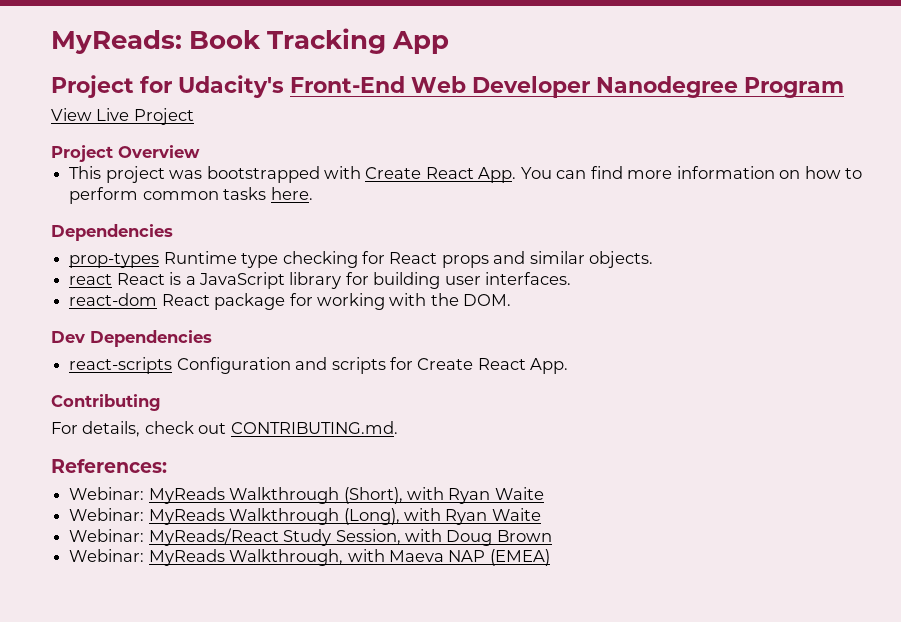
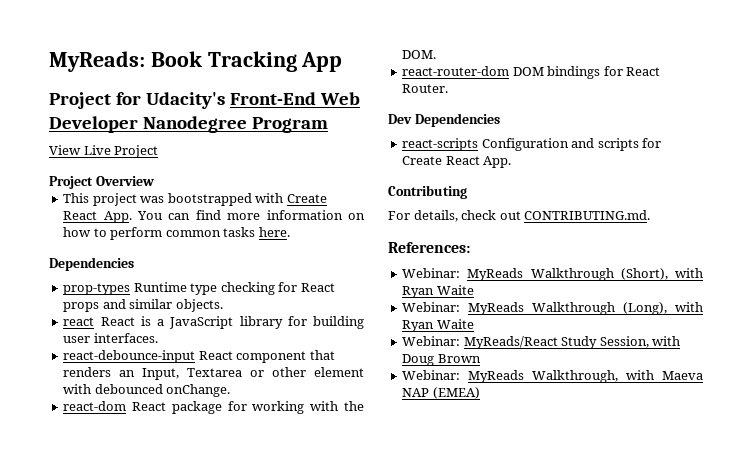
+ react-debounce-input React component that renders an Input, Textarea or other element with debounced onChange.
+ react-router-dom DOM bindings for React Router.

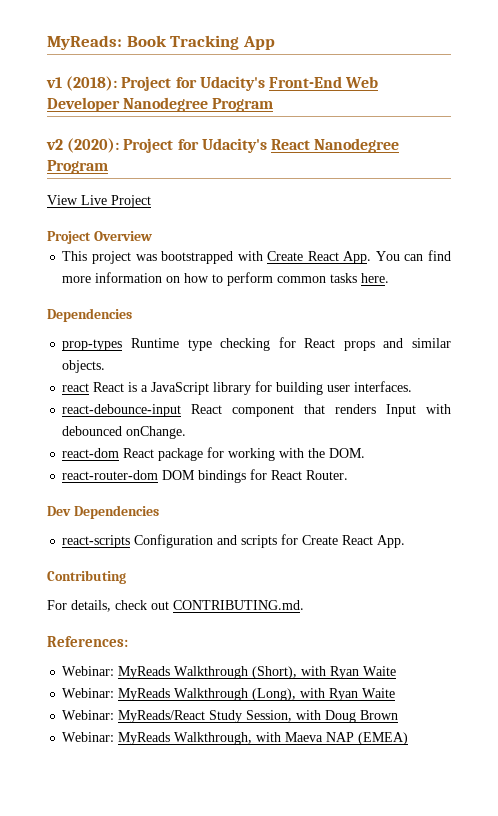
- Project for Udacity's Front-End Web Developer Nanodegree Program
+ v1 (2018): Project for Udacity's Front-End Web Developer Nanodegree Program
+ v2 (2020): Project for Udacity's React Nanodegree Program
- react-debounce-input React component that renders an Input, Textarea or other element with debounced onChange.
+ react-debounce-input React component that renders Input with debounced onChange.

